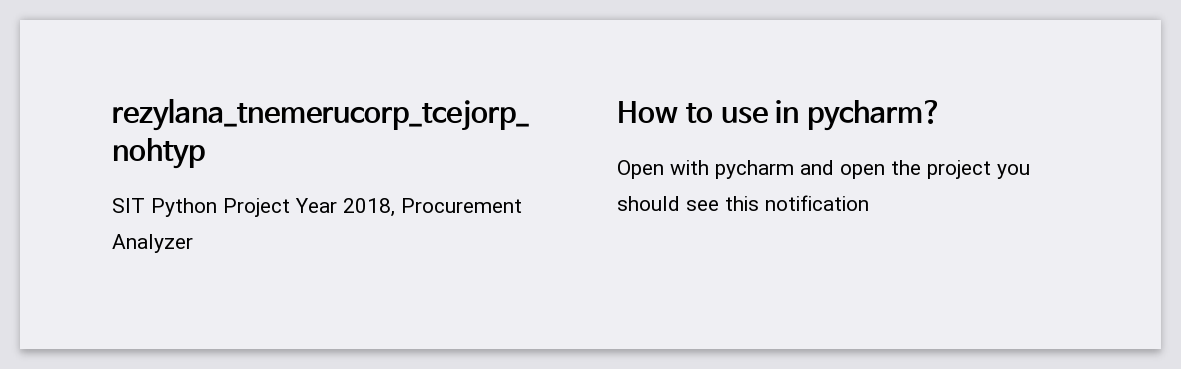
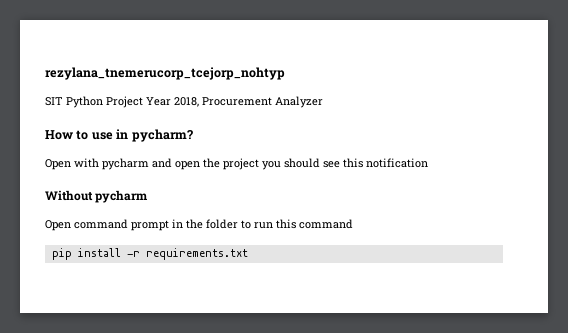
+ Without pycharm
+ Open command prompt in the folder to run this command
+ pip install -r requirements.txt

